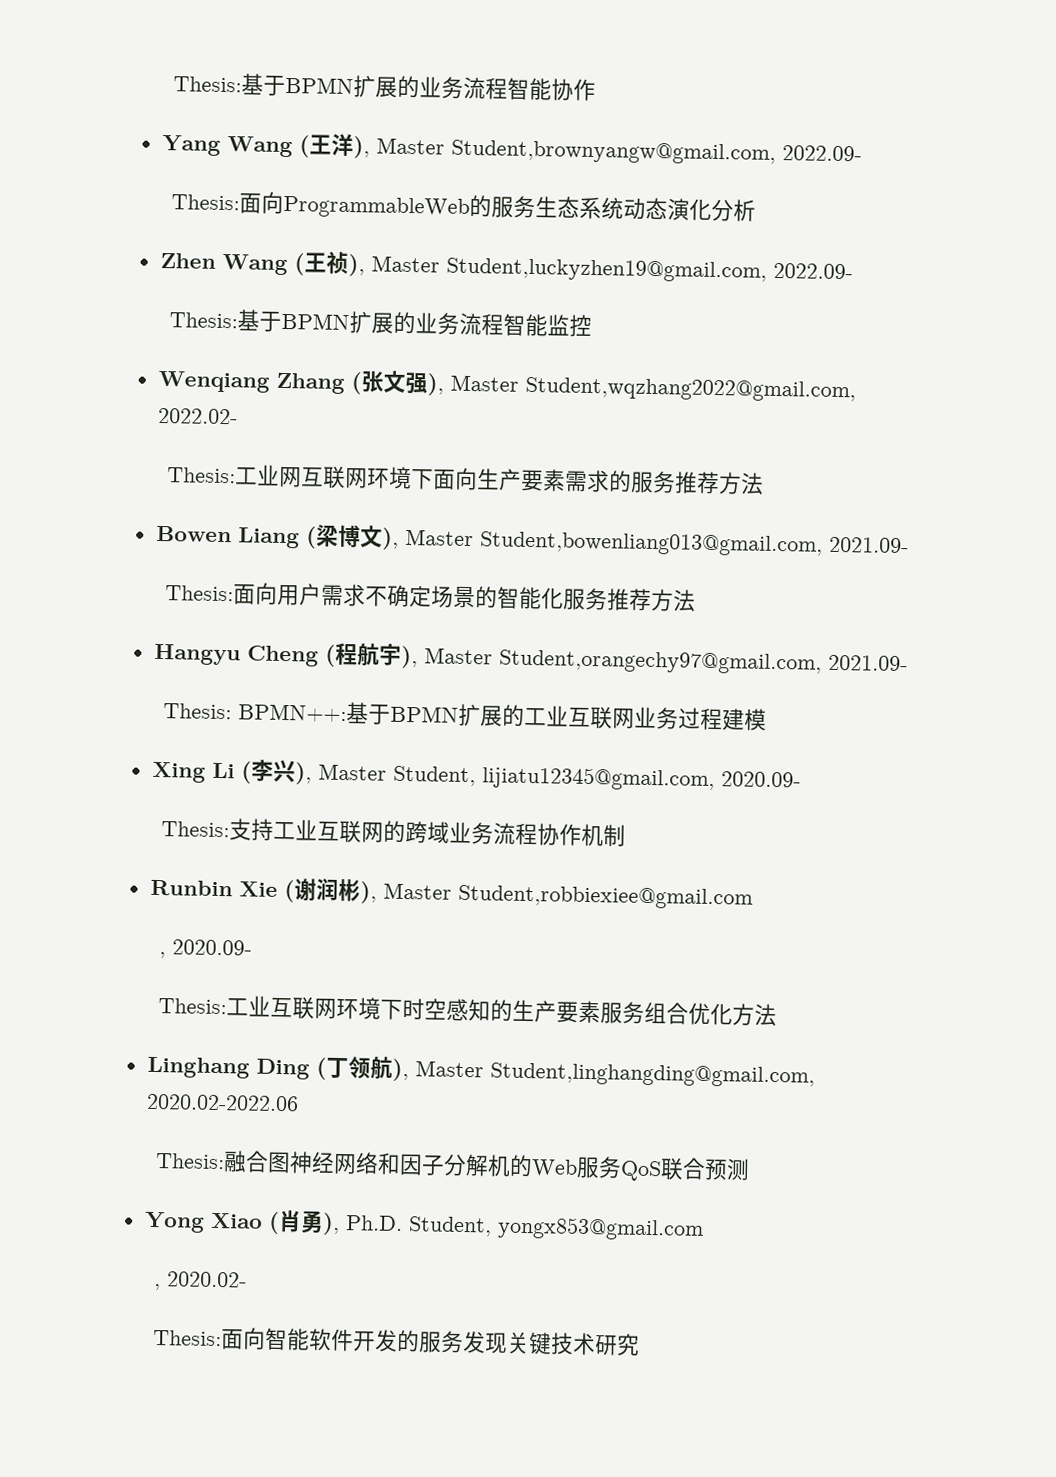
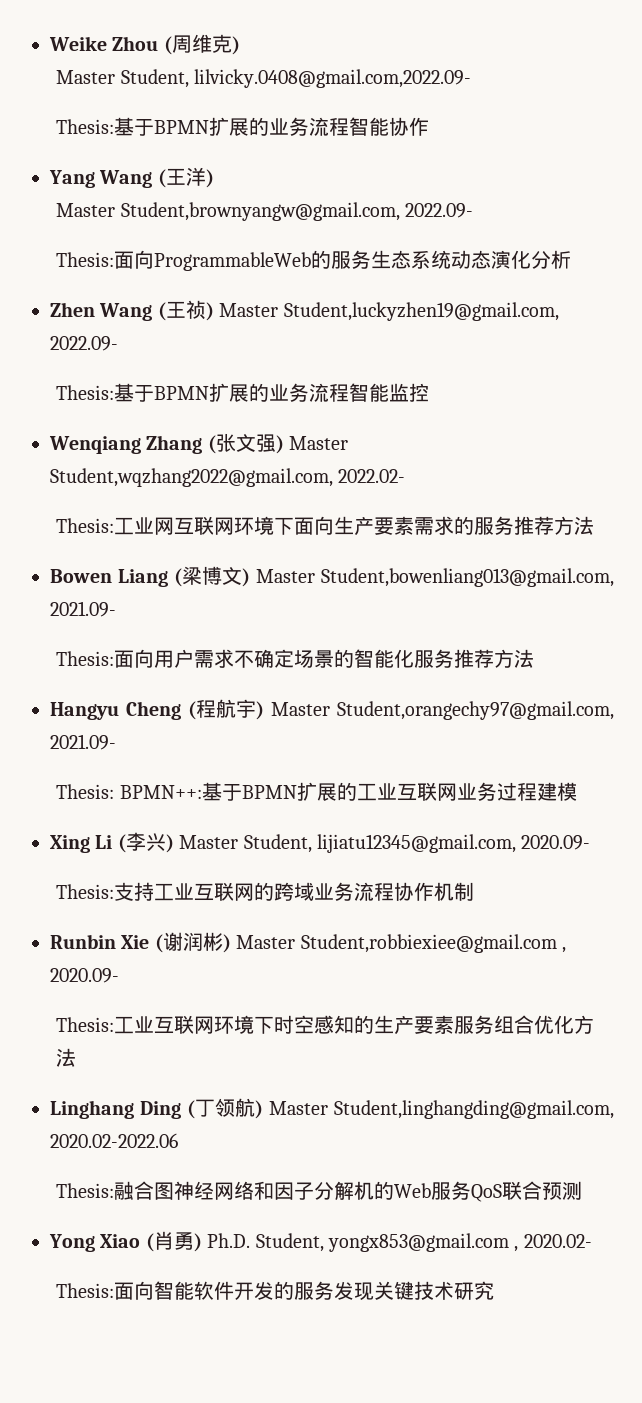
+ Weike Zhou (周维克)
+ Master Student, lilvicky.0408@gmail.com,2022.09-
- Yang Wang (王洋), Master Student,brownyangw@gmail.com, 2022.09-
+ Yang Wang (王洋)
+ Master Student,brownyangw@gmail.com, 2022.09-
- Zhen Wang (王祯), Master Student,luckyzhen19@gmail.com, 2022.09-
+ Zhen Wang (王祯) Master Student,luckyzhen19@gmail.com, 2022.09-
- Wenqiang Zhang (张文强), Master Student,wqzhang2022@gmail.com, 2022.02-
+ Wenqiang Zhang (张文强) Master Student,wqzhang2022@gmail.com, 2022.02-
- Bowen Liang (梁博文), Master Student,bowenliang013@gmail.com, 2021.09-
+ Bowen Liang (梁博文) Master Student,bowenliang013@gmail.com, 2021.09-
- Hangyu Cheng (程航宇), Master Student,orangechy97@gmail.com, 2021.09-
+ Hangyu Cheng (程航宇) Master Student,orangechy97@gmail.com, 2021.09-
- Xing Li (李兴), Master Student, lijiatu12345@gmail.com, 2020.09-
+ Xing Li (李兴) Master Student, lijiatu12345@gmail.com, 2020.09-
- Runbin Xie (谢润彬), Master Student,robbiexiee@gmail.com
- , 2020.09-
+ Runbin Xie (谢润彬) Master Student,robbiexiee@gmail.com , 2020.09-
- Linghang Ding (丁领航), Master Student,linghangding@gmail.com, 2020.02-2022.06
+ Linghang Ding (丁领航) Master Student,linghangding@gmail.com, 2020.02-2022.06
- Yong Xiao (肖勇), Ph.D. Student, yongx853@gmail.com
- , 2020.02-
+ Yong Xiao (肖勇) Ph.D. Student, yongx853@gmail.com , 2020.02-

